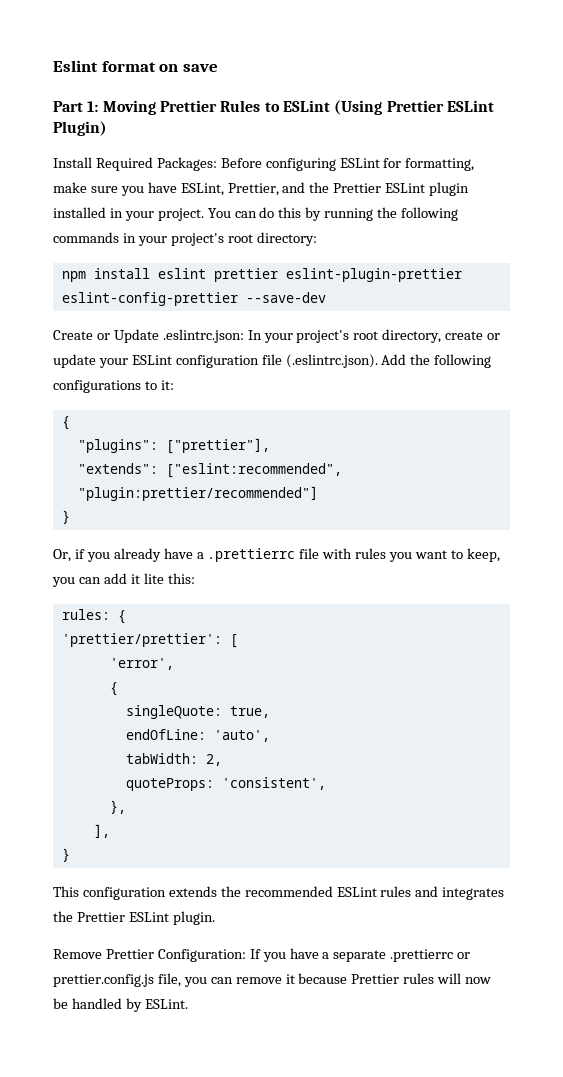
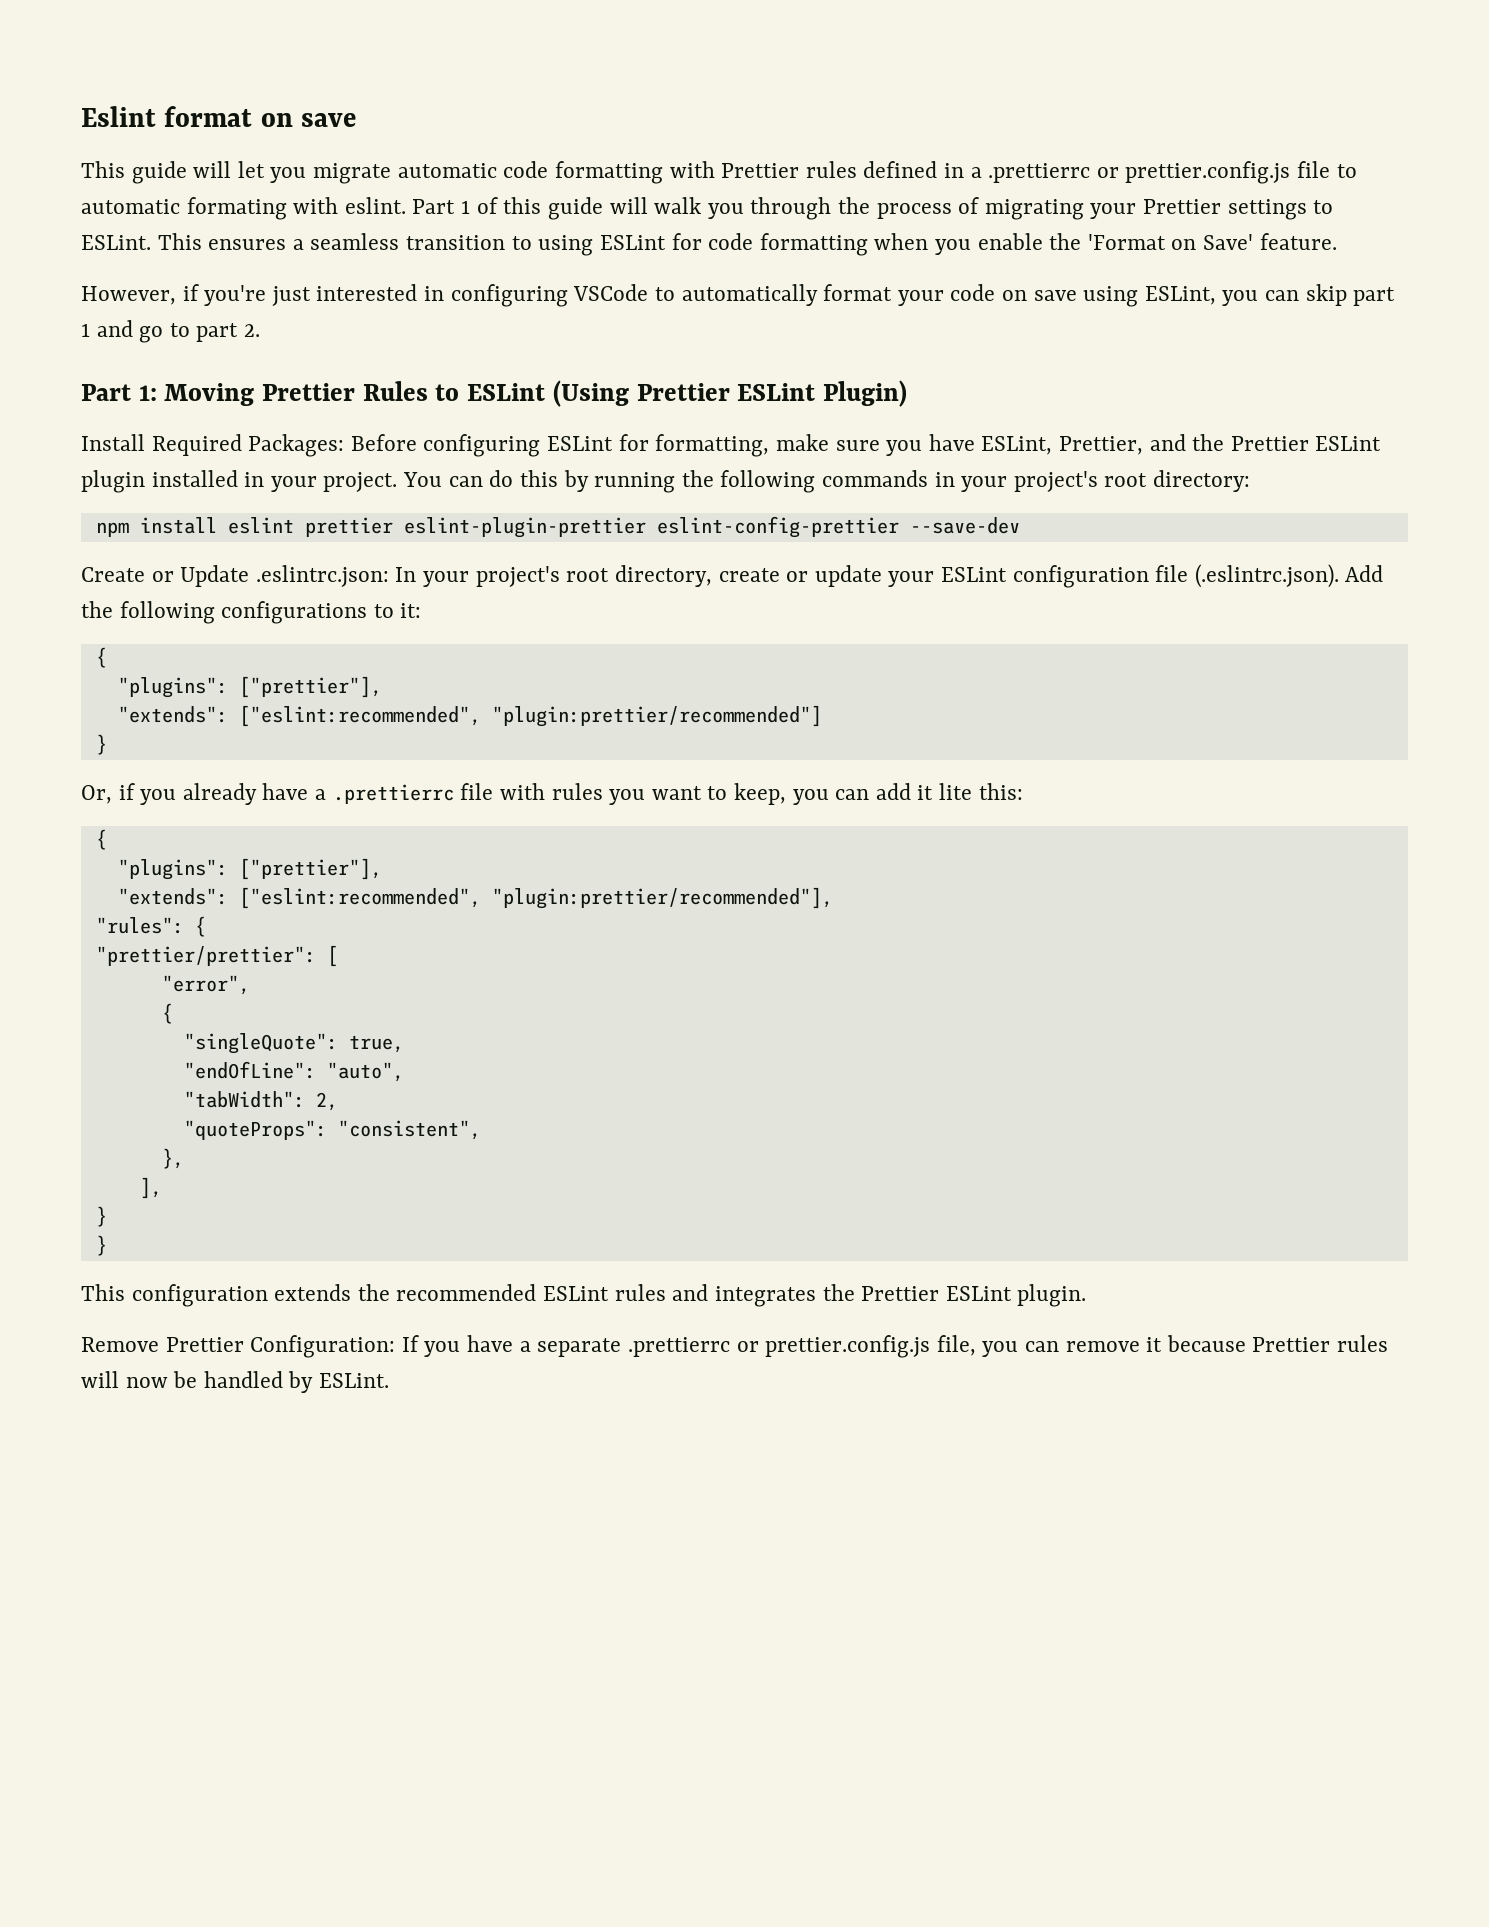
+ This guide will let you migrate automatic code formatting with Prettier rules defined in a .prettierrc or prettier.config.js file to automatic formating with eslint. Part 1 of this guide will walk you through the process of migrating your Prettier settings to ESLint. This ensures a seamless transition to using ESLint for code formatting when you enable the 'Format on Save' feature.
+ However, if you're just interested in configuring VSCode to automatically format your code on save using ESLint, you can skip part 1 and go to part 2.
  Or, if you already have a .prettierrc file with rules you want to keep, you can add it lite this:
- rules: {
- 'prettier/prettier': [
+ {
+ "plugins": ["prettier"],
+ "extends": ["eslint:recommended", "plugin:prettier/recommended"],
+ "rules": {
+ "prettier/prettier": [
- 'error',
+ "error",
  {
- singleQuote: true,
+ "singleQuote": true,
- endOfLine: 'auto',
- tabWidth: 2,
+ "endOfLine": "auto",
+ "tabWidth": 2,
- quoteProps: 'consistent',
+ "quoteProps": "consistent",
  ],
+ }

